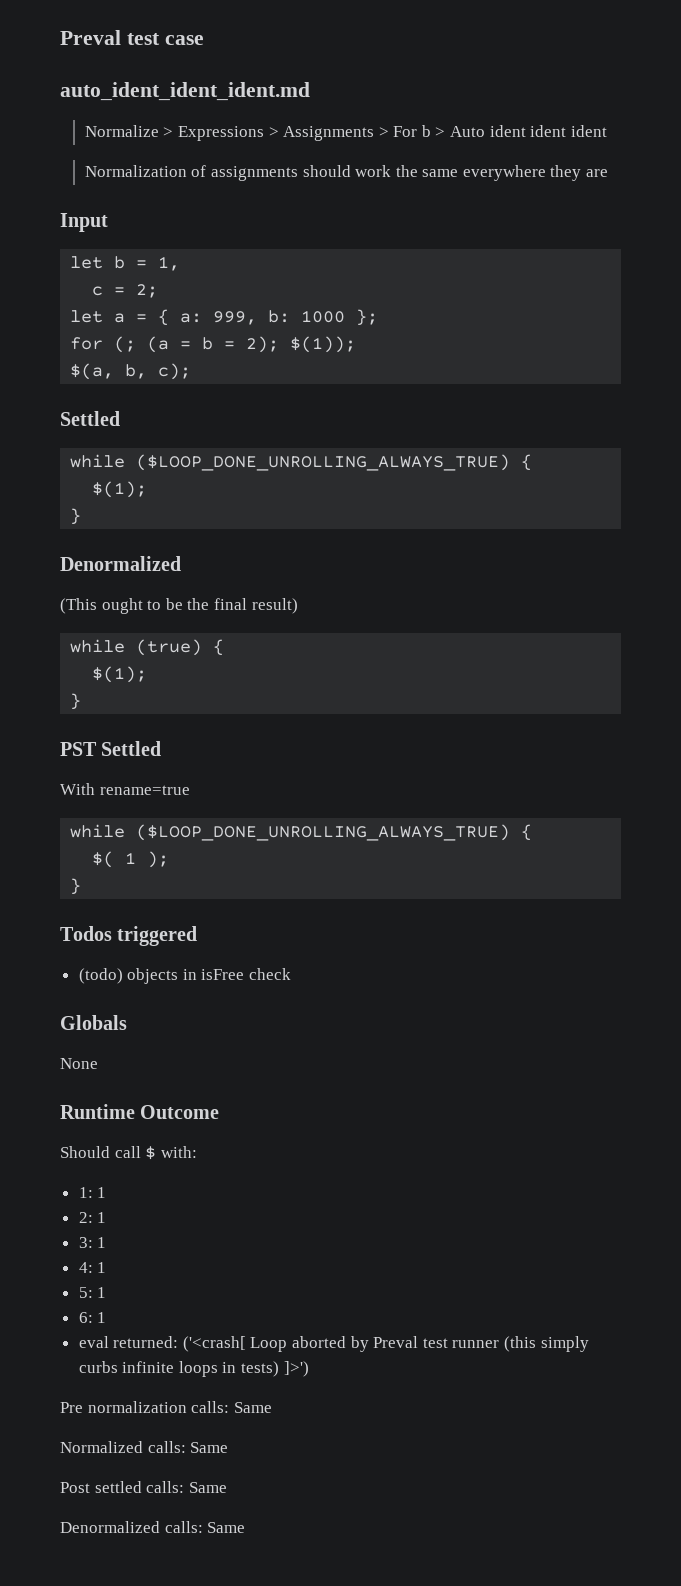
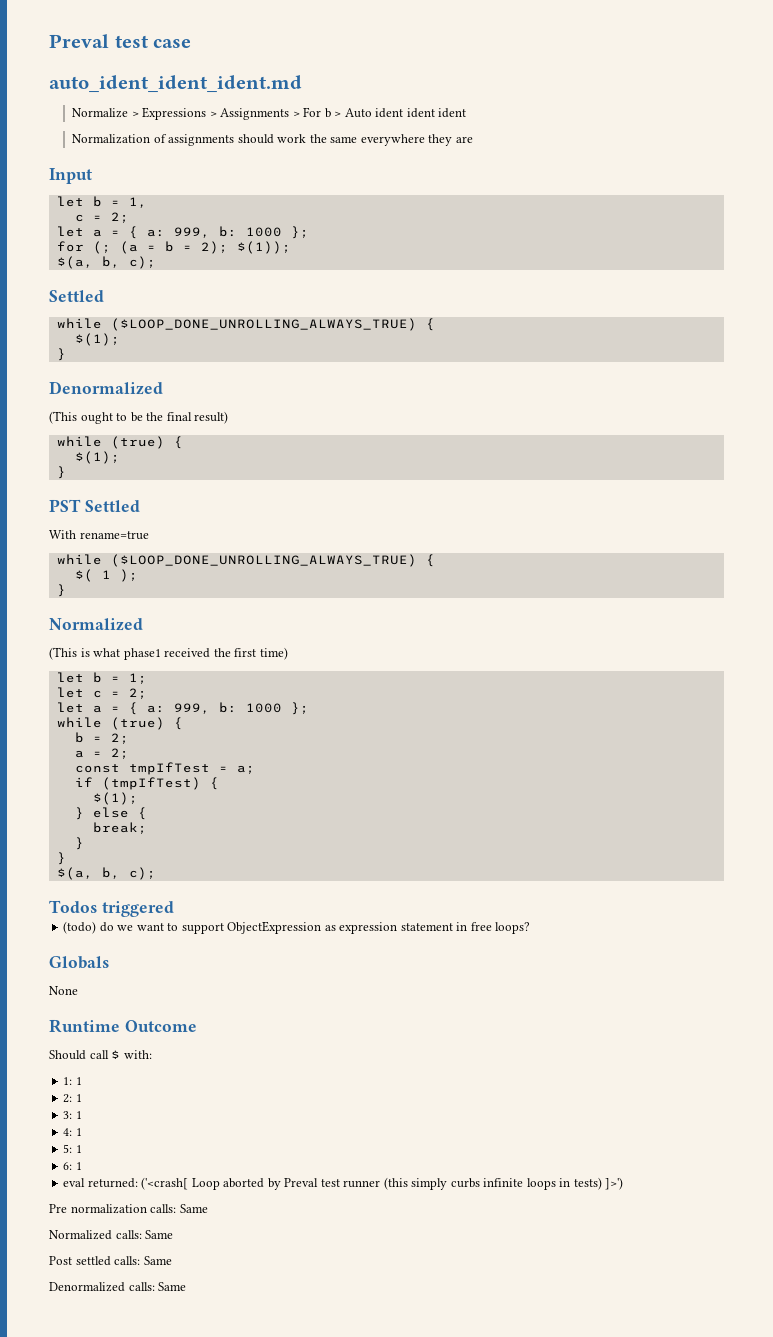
  $( 1 );
  }
+ Normalized
+ (This is what phase1 received the first time)
+ let b = 1;
+ let c = 2;
+ let a = { a: 999, b: 1000 };
+ while (true) {
+ b = 2;
+ a = 2;
+ const tmpIfTest = a;
+ if (tmpIfTest) {
+ $(1);
+ } else {
+ break;
+ }
+ }
+ $(a, b, c);
  Todos triggered
- (todo) objects in isFree check
+ (todo) do we want to support ObjectExpression as expression statement in free loops?

